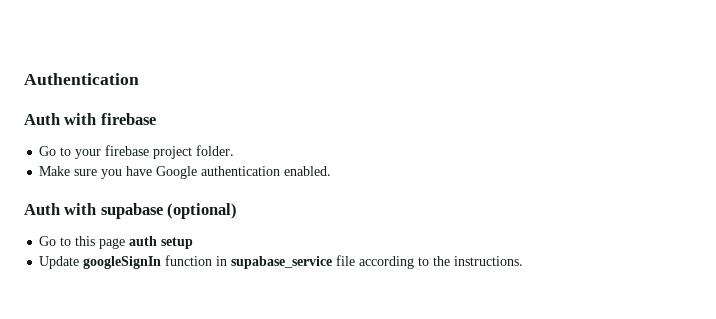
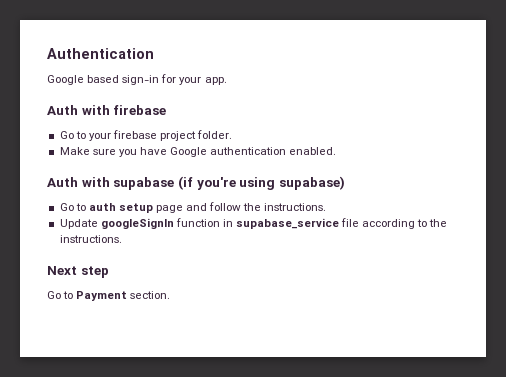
+ Google based sign-in for your app.
- Auth with supabase (optional)
- Go to this page auth setup
+ Auth with supabase (if you're using supabase)
+ Go to auth setup page and follow the instructions.
+ Next step
+ Go to Payment section.

